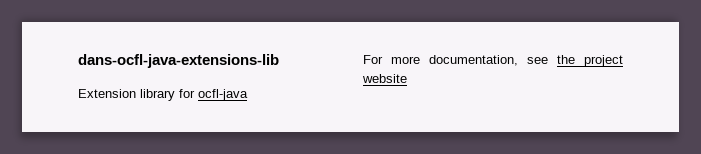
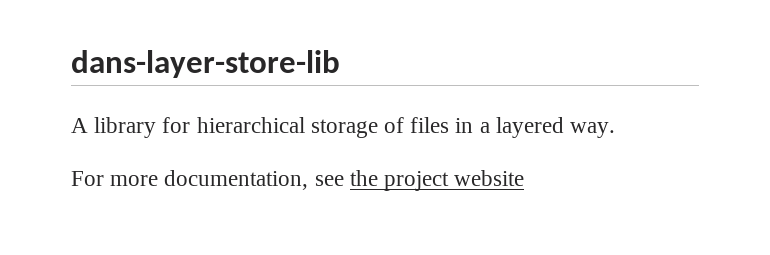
- dans-ocfl-java-extensions-lib
- Extension library for ocfl-java
+ dans-layer-store-lib
+ A library for hierarchical storage of files in a layered way.

